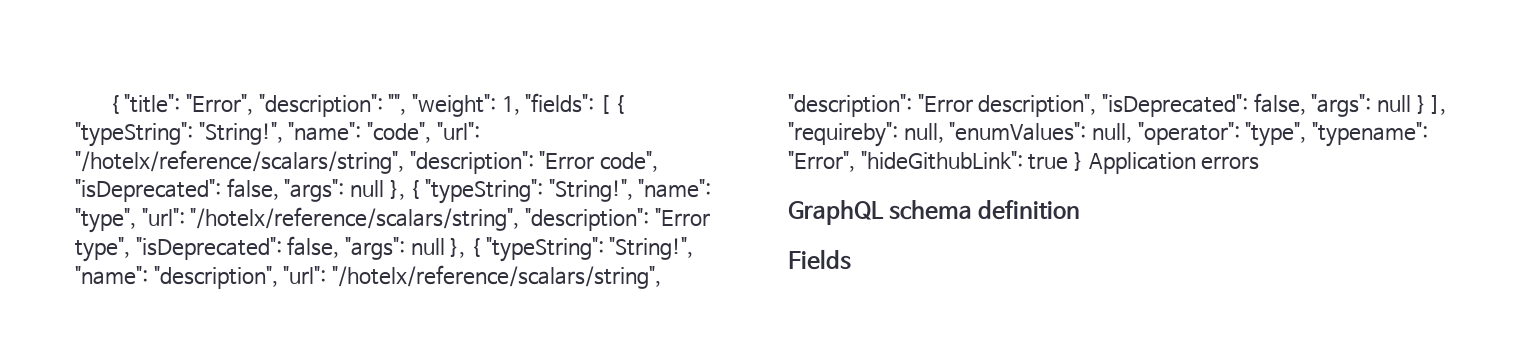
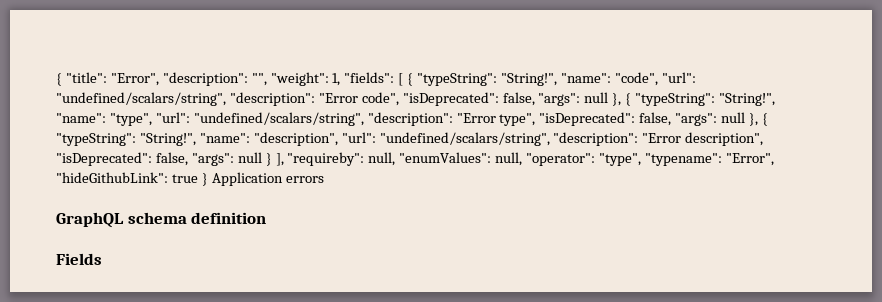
- "code", "url": "/hotelx/reference/scalars/string", "description":
+ "code", "url": "undefined/scalars/string", "description":
- "type", "url": "/hotelx/reference/scalars/string", "description":
+ "type", "url": "undefined/scalars/string", "description":
- "description", "url": "/hotelx/reference/scalars/string", "description":
+ "description", "url": "undefined/scalars/string", "description":

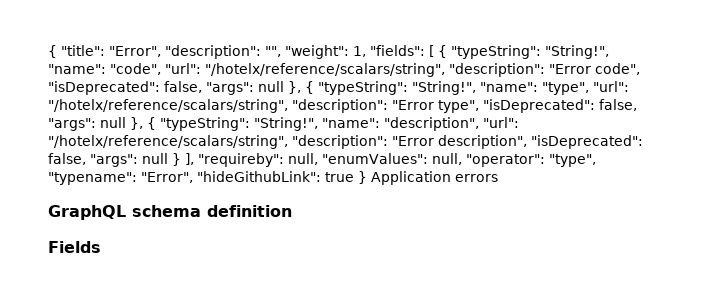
- "code", "url": "undefined/scalars/string", "description":
+ "code", "url": "/hotelx/reference/scalars/string", "description":
- "type", "url": "undefined/scalars/string", "description":
+ "type", "url": "/hotelx/reference/scalars/string", "description":
- "description", "url": "undefined/scalars/string", "description":
+ "description", "url": "/hotelx/reference/scalars/string", "description":

